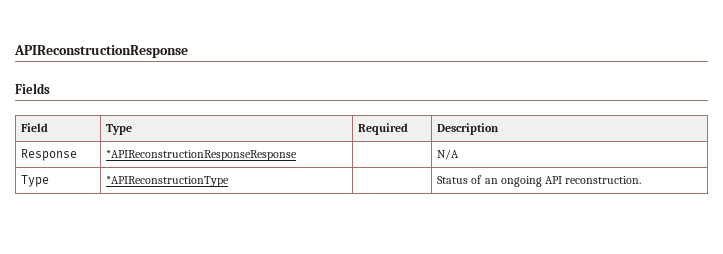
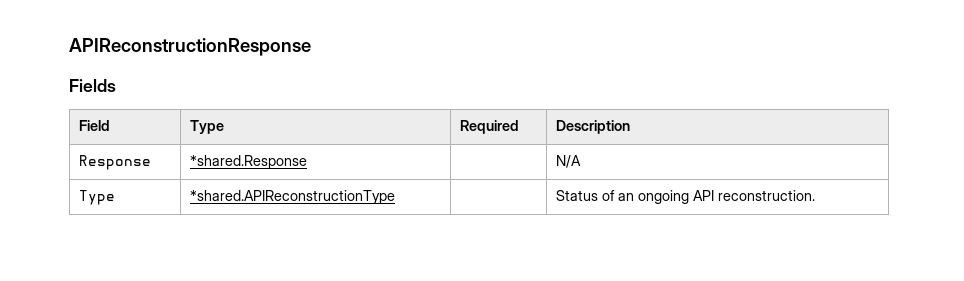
- Response | *APIReconstructionResponseResponse | | N/A
+ Response | *shared.Response | | N/A
- Type | *APIReconstructionType | | Status of an ongoing API reconstruction.
+ Type | *shared.APIReconstructionType | | Status of an ongoing API reconstruction.

